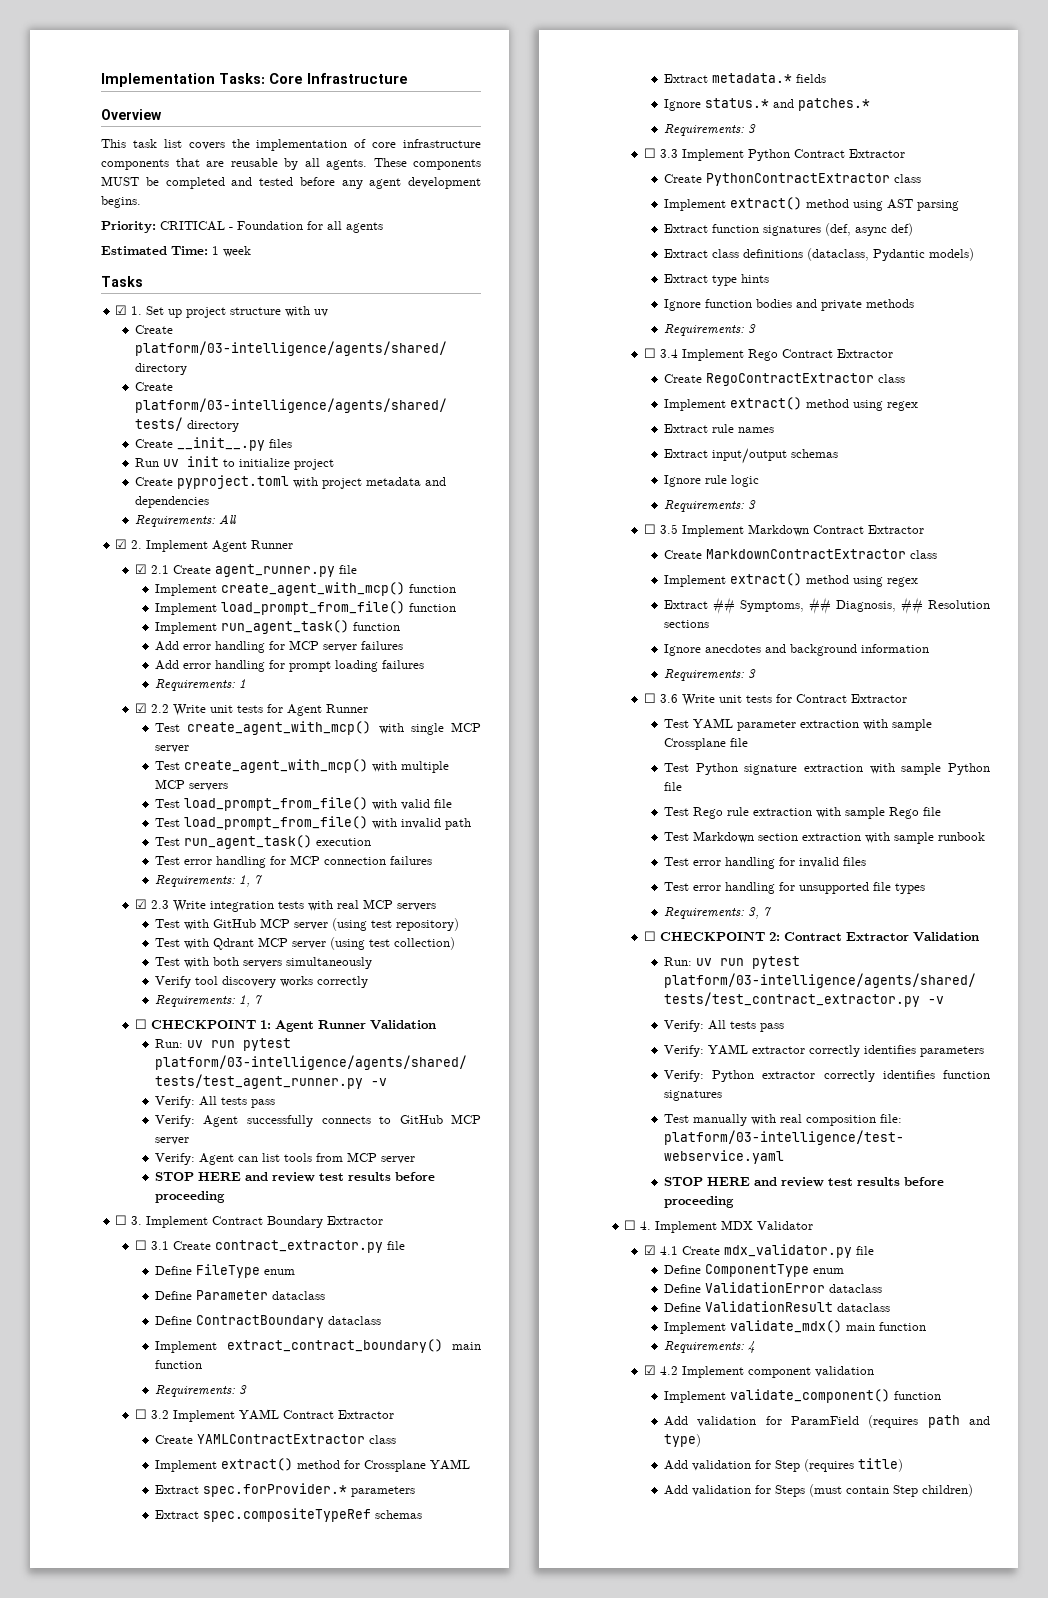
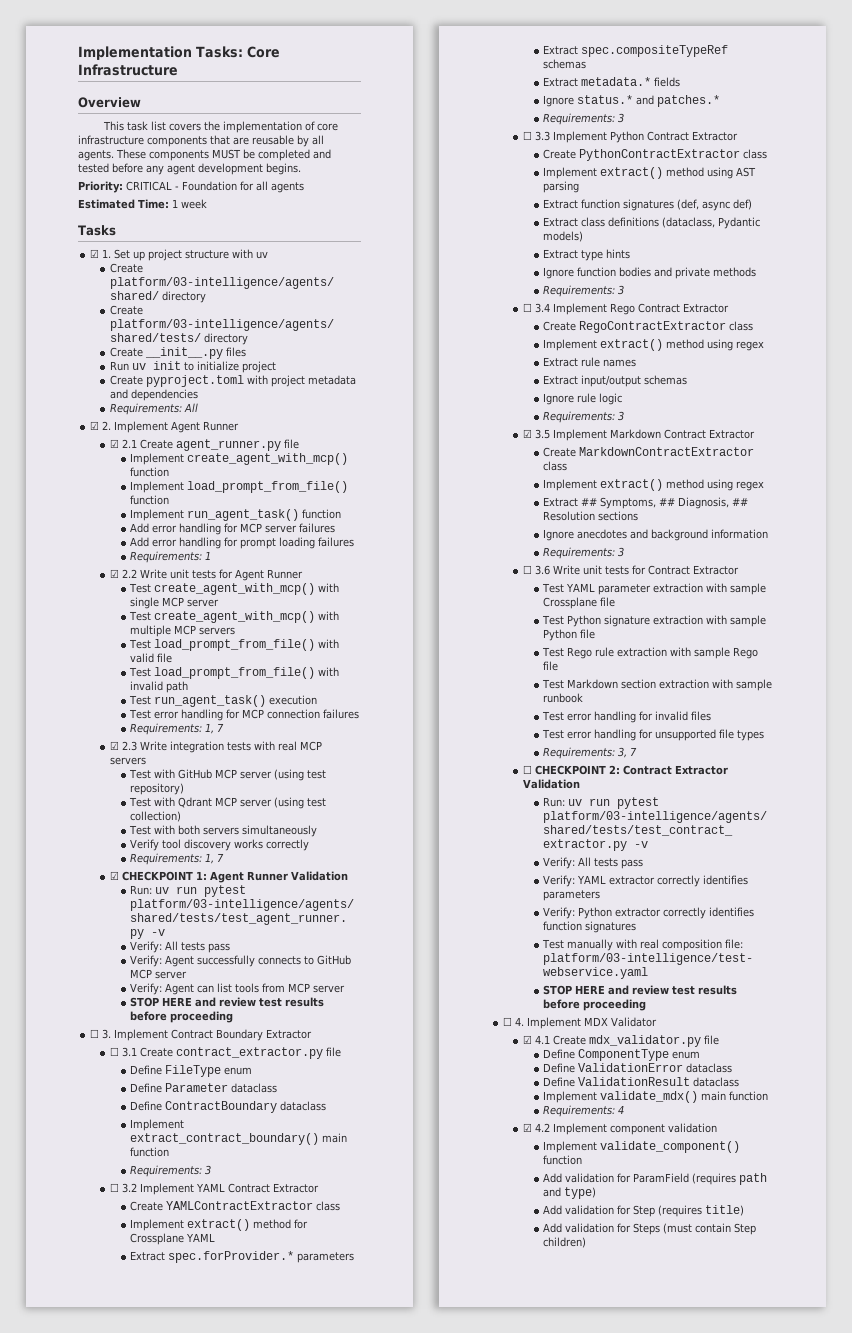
- ☐ CHECKPOINT 1: Agent Runner Validation
+ ☑ CHECKPOINT 1: Agent Runner Validation
- ☐ 3.5 Implement Markdown Contract Extractor
+ ☑ 3.5 Implement Markdown Contract Extractor

